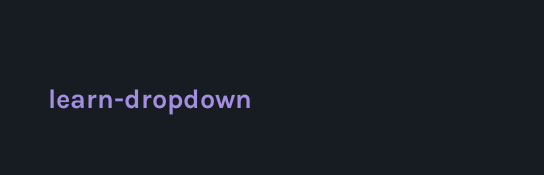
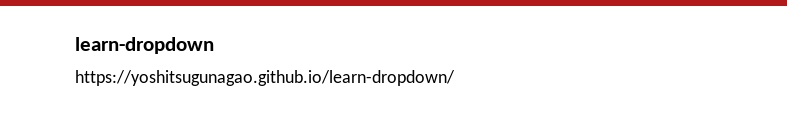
+ https://yoshitsugunagao.github.io/learn-dropdown/

